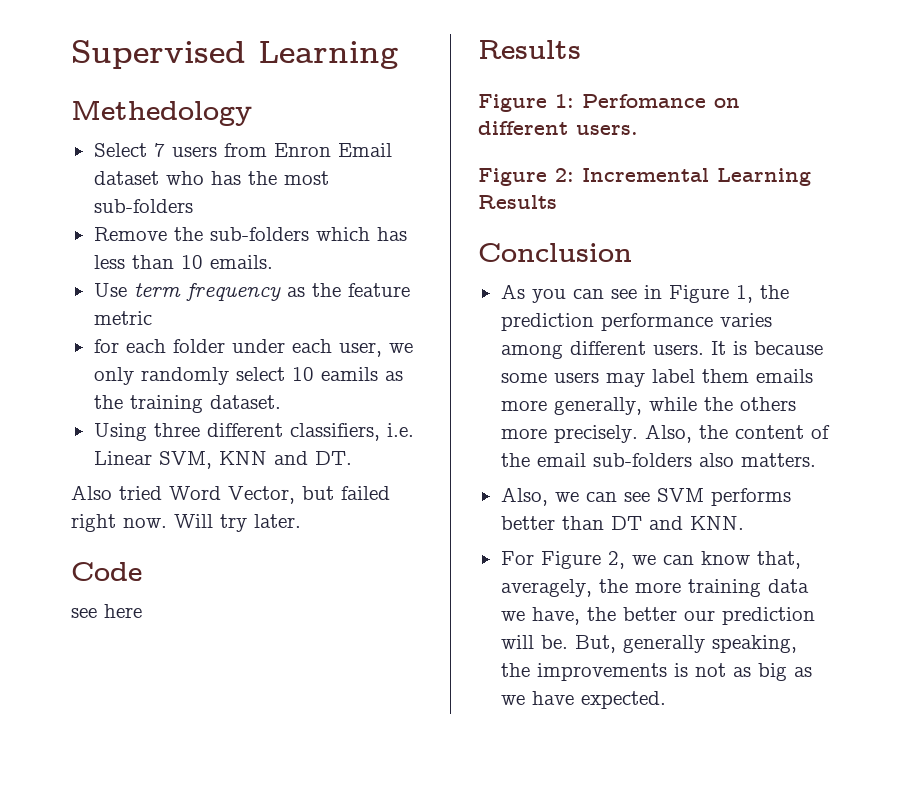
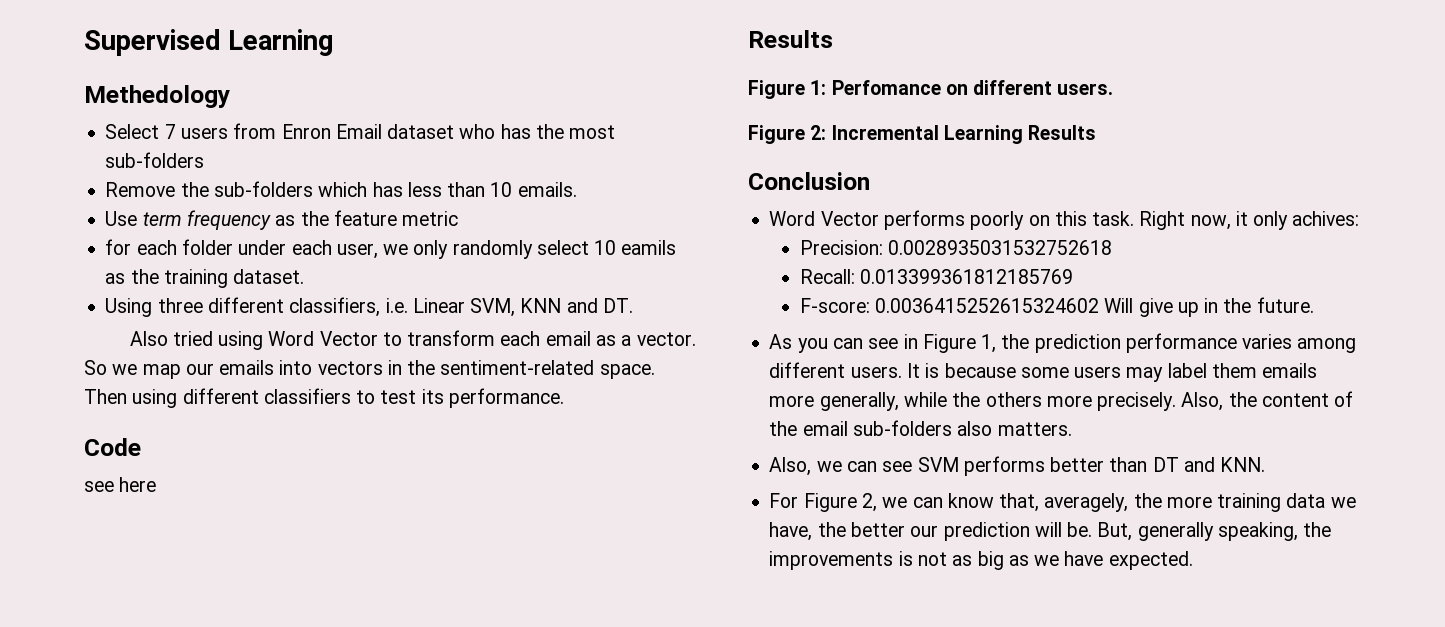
- Also tried Word Vector, but failed right now. Will try later.
+ Also tried using Word Vector to transform each email as a vector. So we map our emails into vectors in the sentiment-related space. Then using different classifiers to test its performance.
+ Word Vector performs poorly on this task. Right now, it only achives:
+ Precision: 0.0028935031532752618
+ Recall: 0.013399361812185769
+ F-score: 0.0036415252615324602 Will give up in the future.

